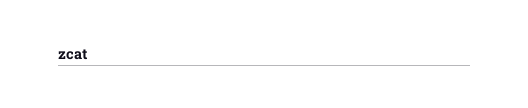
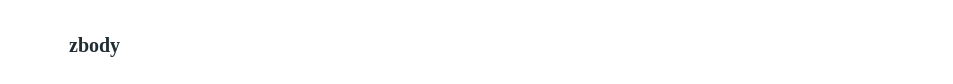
- zcat
+ zbody

